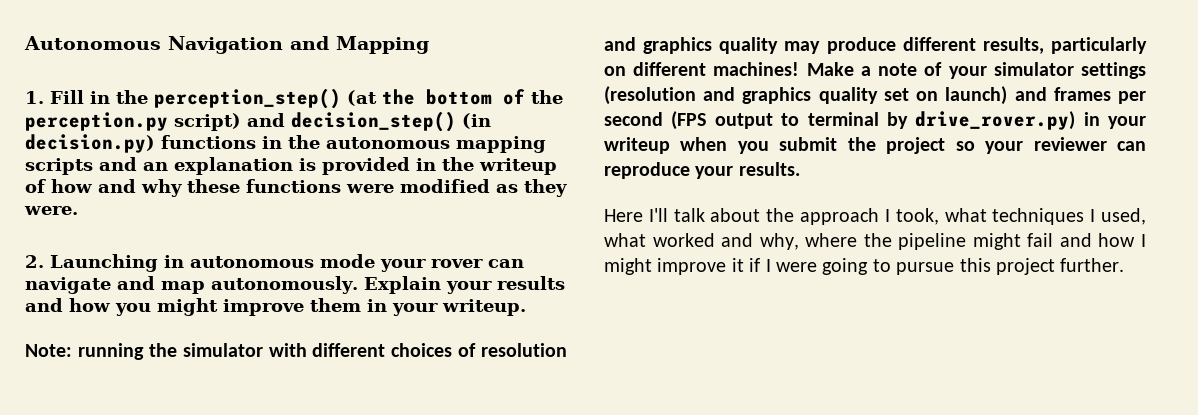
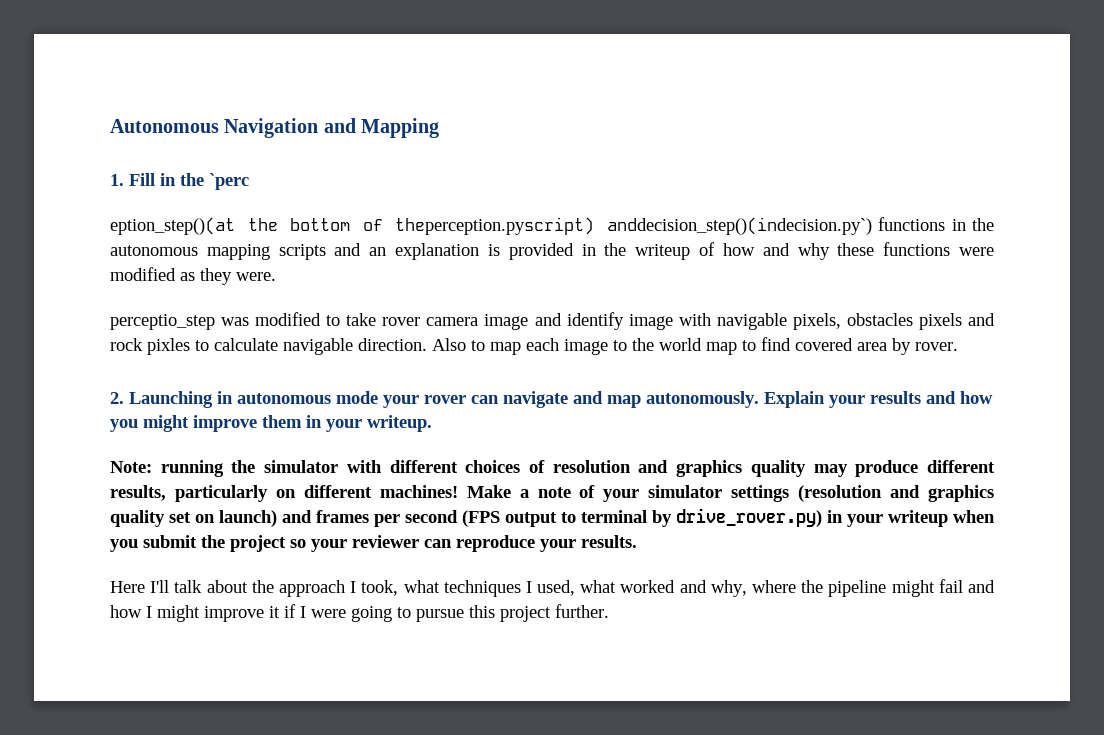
- 1. Fill in the perception_step() (at the bottom of the perception.py script) and decision_step() (in decision.py) functions in the autonomous mapping scripts and an explanation is provided in the writeup of how and why these functions were modified as they were.
+ 1. Fill in the `perc
+ eption_step()(at the bottom of theperception.pyscript) anddecision_step()(indecision.py`) functions in the autonomous mapping scripts and an explanation is provided in the writeup of how and why these functions were modified as they were.
+ perceptio_step was modified to take rover camera image and identify image with navigable pixels, obstacles pixels and rock pixles to calculate navigable direction. Also to map each image to the world map to find covered area by rover.

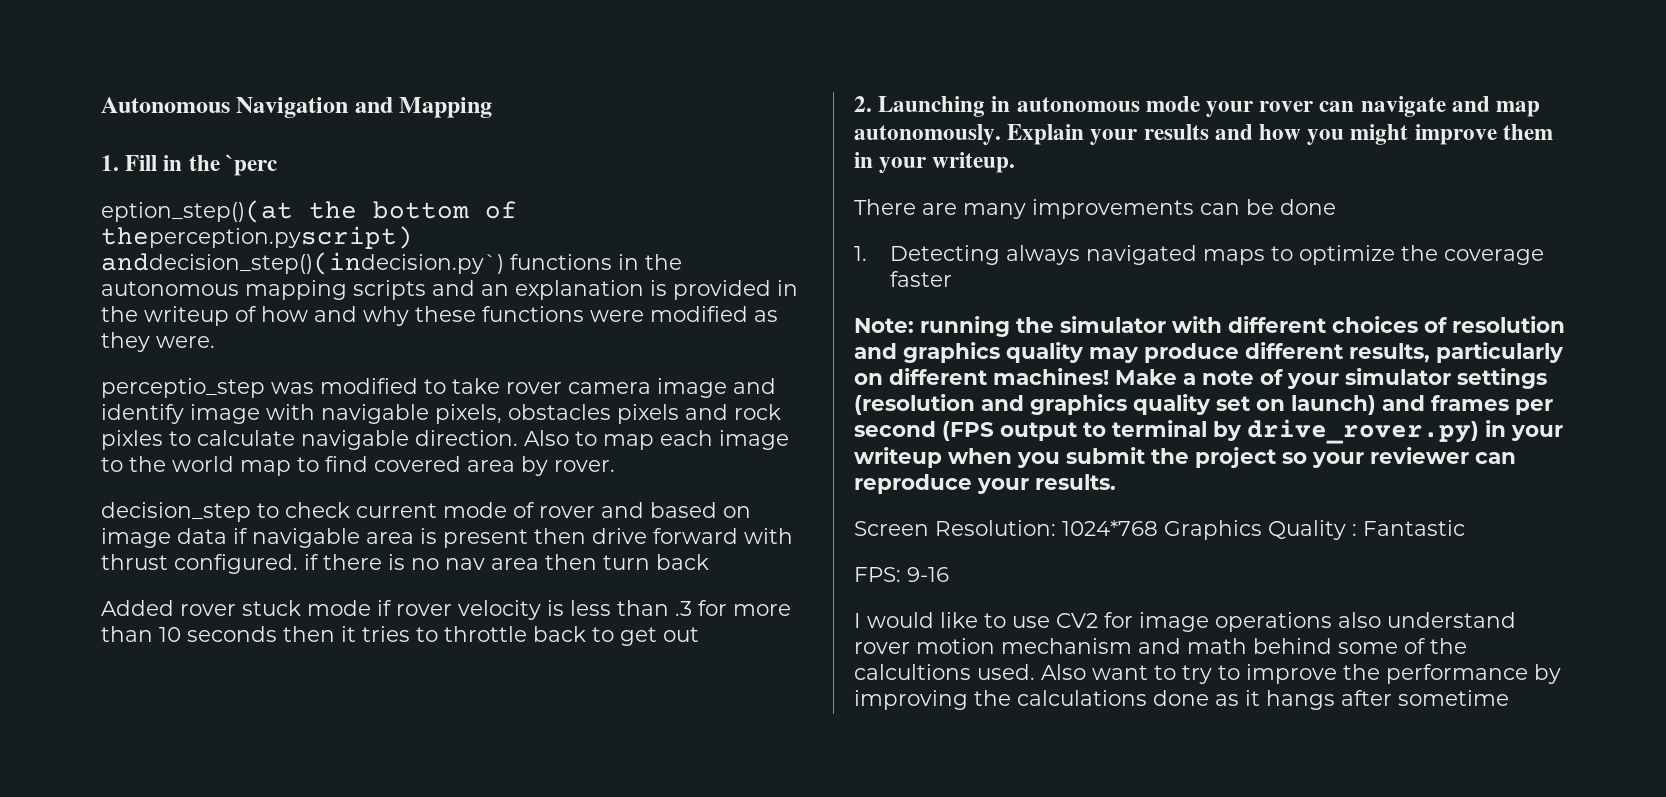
+ decision_step to check current mode of rover and based on image data if navigable area is present then drive forward with thrust configured. if there is no nav area then turn back
+ Added rover stuck mode if rover velocity is less than .3 for more than 10 seconds then it tries to throttle back to get out
+ There are many improvements can be done
+ 1. Detecting always navigated maps to optimize the coverage faster
- Here I'll talk about the approach I took, what techniques I used, what worked and why, where the pipeline might fail and how I might improve it if I were going to pursue this project further.
+ Screen Resolution: 1024*768 Graphics Quality : Fantastic
+ FPS: 9-16
+ I would like to use CV2 for image operations also understand rover motion mechanism and math behind some of the calcultions used. Also want to try to improve the performance by improving the calculations done as it hangs after sometime

